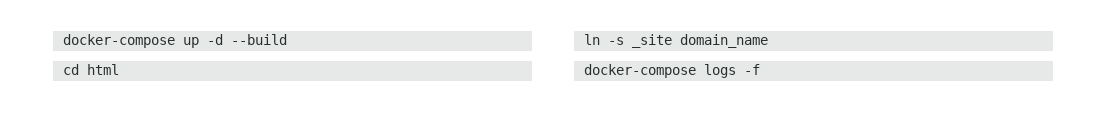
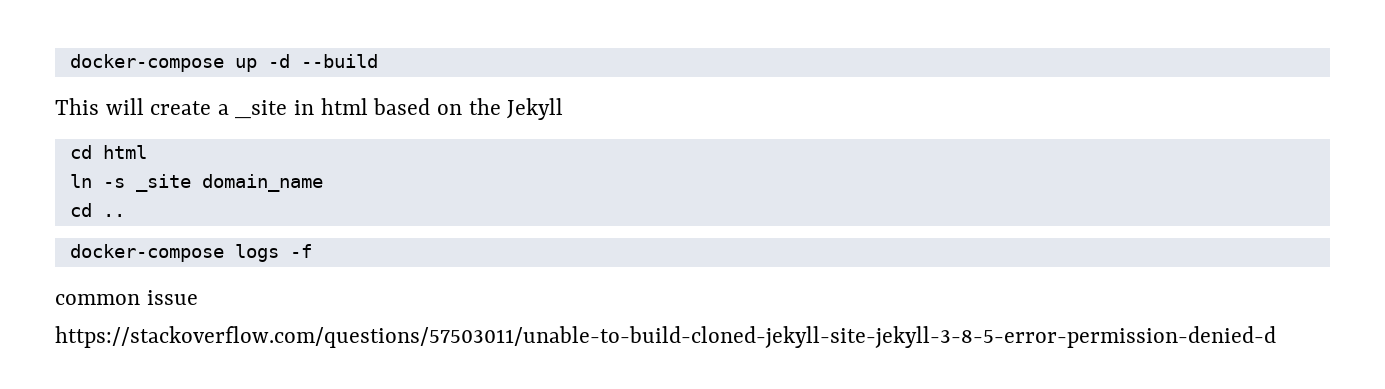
+ This will create a _site in html based on the Jekyll
+ cd ..
+ common issue https://stackoverflow.com/questions/57503011/unable-to-build-cloned-jekyll-site-jekyll-3-8-5-error-permission-denied-d

